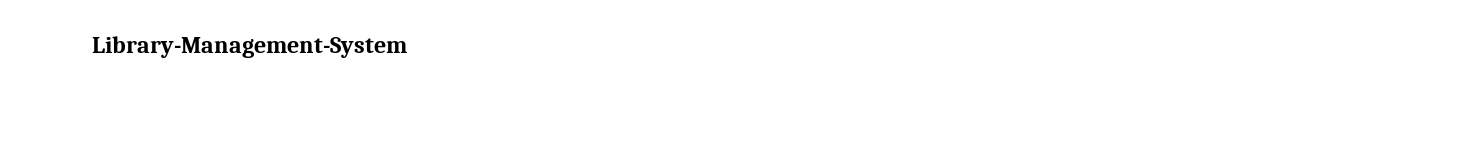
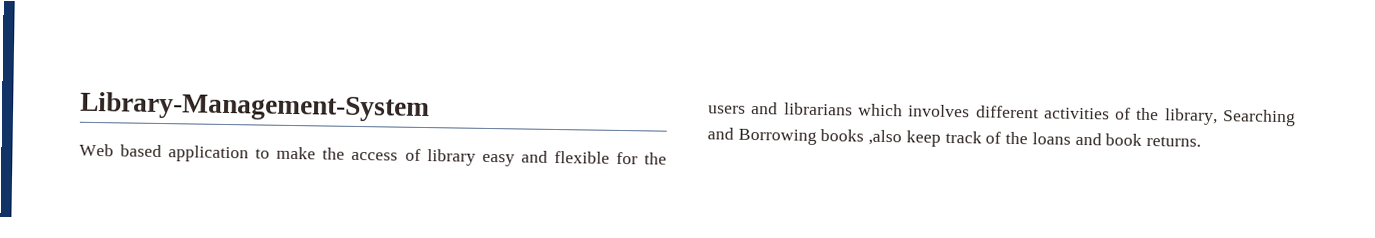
+ Web based application to make the access of library easy and flexible for the users and librarians which involves different activities of the library, Searching and Borrowing books ,also keep track of the loans and book returns.

